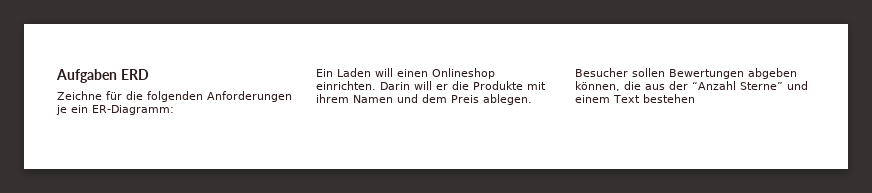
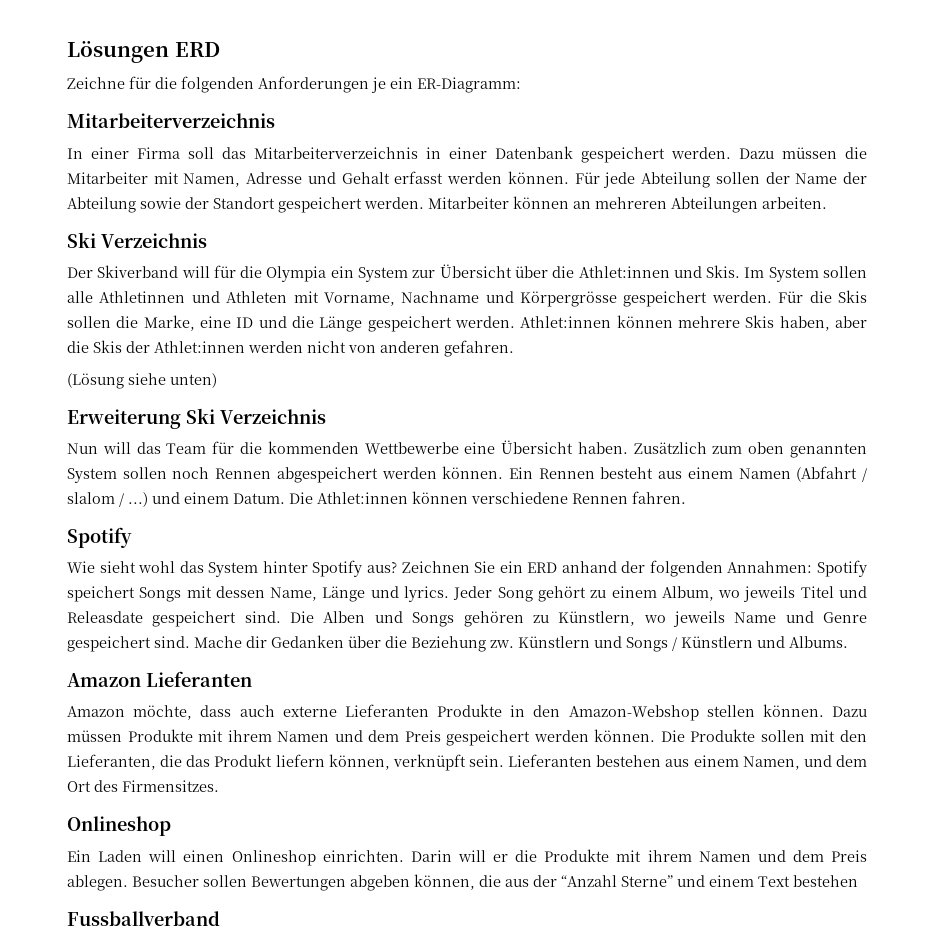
- Aufgaben ERD
+ Lösungen ERD
  Zeichne für die folgenden Anforderungen je ein ER-Diagramm:
+ Mitarbeiterverzeichnis
+ In einer Firma soll das Mitarbeiterverzeichnis in einer Datenbank gespeichert werden. Dazu müssen die Mitarbeiter mit Namen, Adresse und Gehalt erfasst werden können. Für jede Abteilung sollen der Name der Abteilung sowie der Standort gespeichert werden. Mitarbeiter können an mehreren Abteilungen arbeiten.
+ Ski Verzeichnis
+ Der Skiverband will für die Olympia ein System zur Übersicht über die Athlet:innen und Skis. Im System sollen alle Athletinnen und Athleten mit Vorname, Nachname und Körpergrösse gespeichert werden. Für die Skis sollen die Marke, eine ID und die Länge gespeichert werden. Athlet:innen können mehrere Skis haben, aber die Skis der Athlet:innen werden nicht von anderen gefahren.
+ (Lösung siehe unten)
+ Erweiterung Ski Verzeichnis
+ Nun will das Team für die kommenden Wettbewerbe eine Übersicht haben. Zusätzlich zum oben genannten System sollen noch Rennen abgespeichert werden können. Ein Rennen besteht aus einem Namen (Abfahrt / slalom / ...) und einem Datum. Die Athlet:innen können verschiedene Rennen fahren.
+ Spotify
+ Wie sieht wohl das System hinter Spotify aus? Zeichnen Sie ein ERD anhand der folgenden Annahmen: Spotify speichert Songs mit dessen Name, Länge und lyrics. Jeder Song gehört zu einem Album, wo jeweils Titel und Releasdate gespeichert sind. Die Alben und Songs gehören zu Künstlern, wo jeweils Name und Genre gespeichert sind. Mache dir Gedanken über die Beziehung zw. Künstlern und Songs / Künstlern und Albums.
+ Amazon Lieferanten
+ Amazon möchte, dass auch externe Lieferanten Produkte in den Amazon-Webshop stellen können. Dazu müssen Produkte mit ihrem Namen und dem Preis gespeichert werden können. Die Produkte sollen mit den Lieferanten, die das Produkt liefern können, verknüpft sein. Lieferanten bestehen aus einem Namen, und dem Ort des Firmensitzes.
+ Onlineshop
+ Fussballverband

